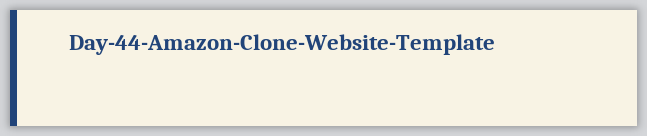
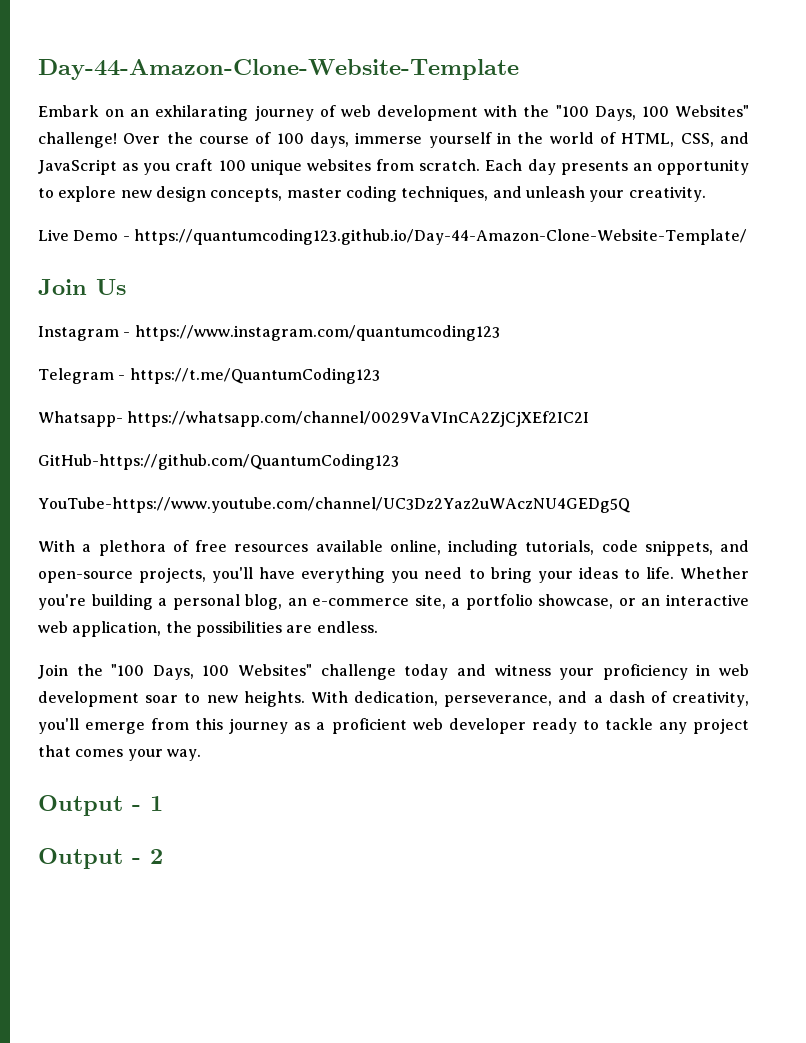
+ Embark on an exhilarating journey of web development with the "100 Days, 100 Websites" challenge! Over the course of 100 days, immerse yourself in the world of HTML, CSS, and JavaScript as you craft 100 unique websites from scratch. Each day presents an opportunity to explore new design concepts, master coding techniques, and unleash your creativity.
+ Live Demo - https://quantumcoding123.github.io/Day-44-Amazon-Clone-Website-Template/
+ Join Us
+ Instagram - https://www.instagram.com/quantumcoding123
+ Telegram - https://t.me/QuantumCoding123
+ Whatsapp- https://whatsapp.com/channel/0029VaVInCA2ZjCjXEf2IC2I
+ GitHub-https://github.com/QuantumCoding123
+ YouTube-https://www.youtube.com/channel/UC3Dz2Yaz2uWAczNU4GEDg5Q
+ With a plethora of free resources available online, including tutorials, code snippets, and open-source projects, you'll have everything you need to bring your ideas to life. Whether you're building a personal blog, an e-commerce site, a portfolio showcase, or an interactive web application, the possibilities are endless.
+ Join the "100 Days, 100 Websites" challenge today and witness your proficiency in web development soar to new heights. With dedication, perseverance, and a dash of creativity, you'll emerge from this journey as a proficient web developer ready to tackle any project that comes your way.
+ Output - 1
+ Output - 2

